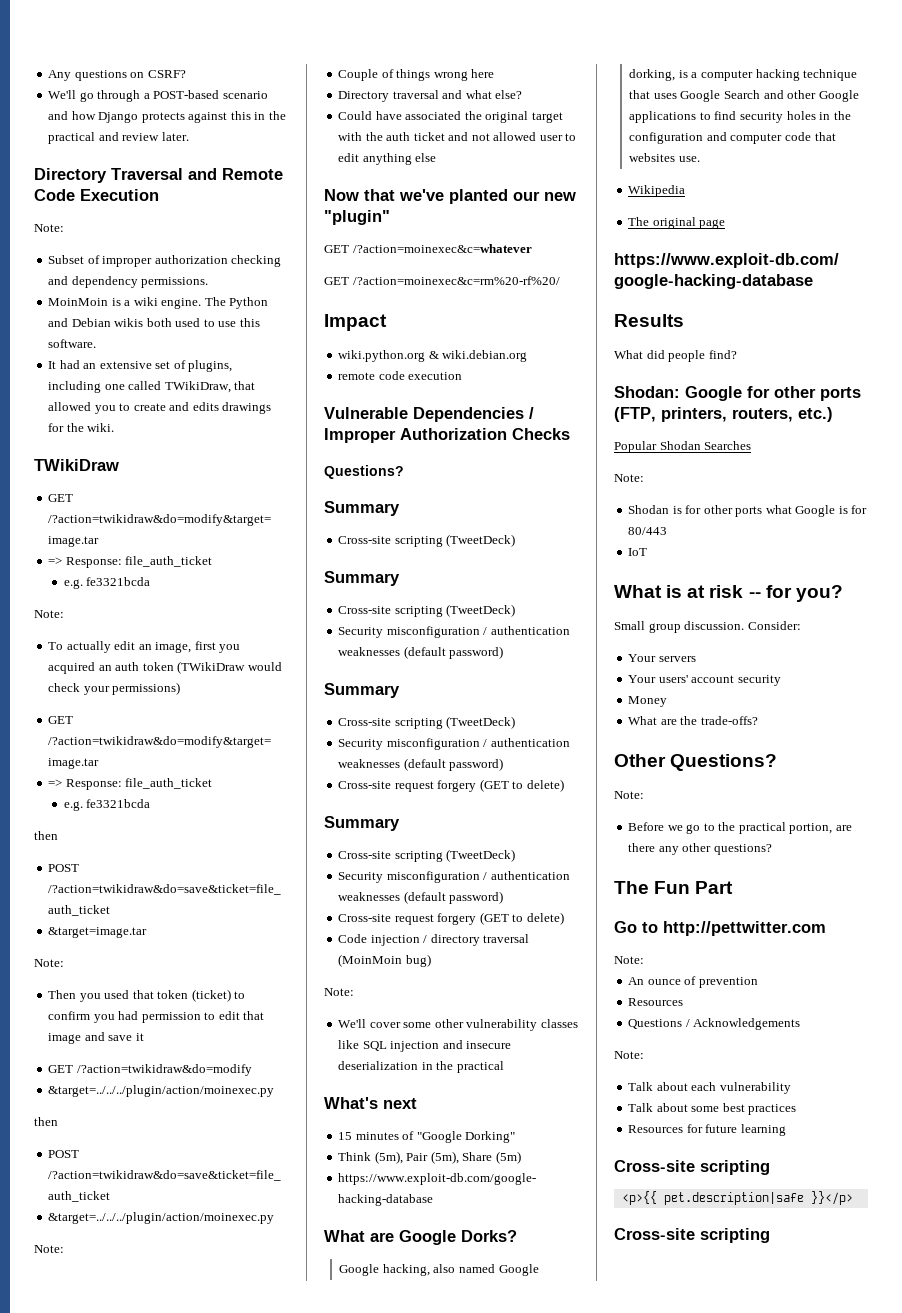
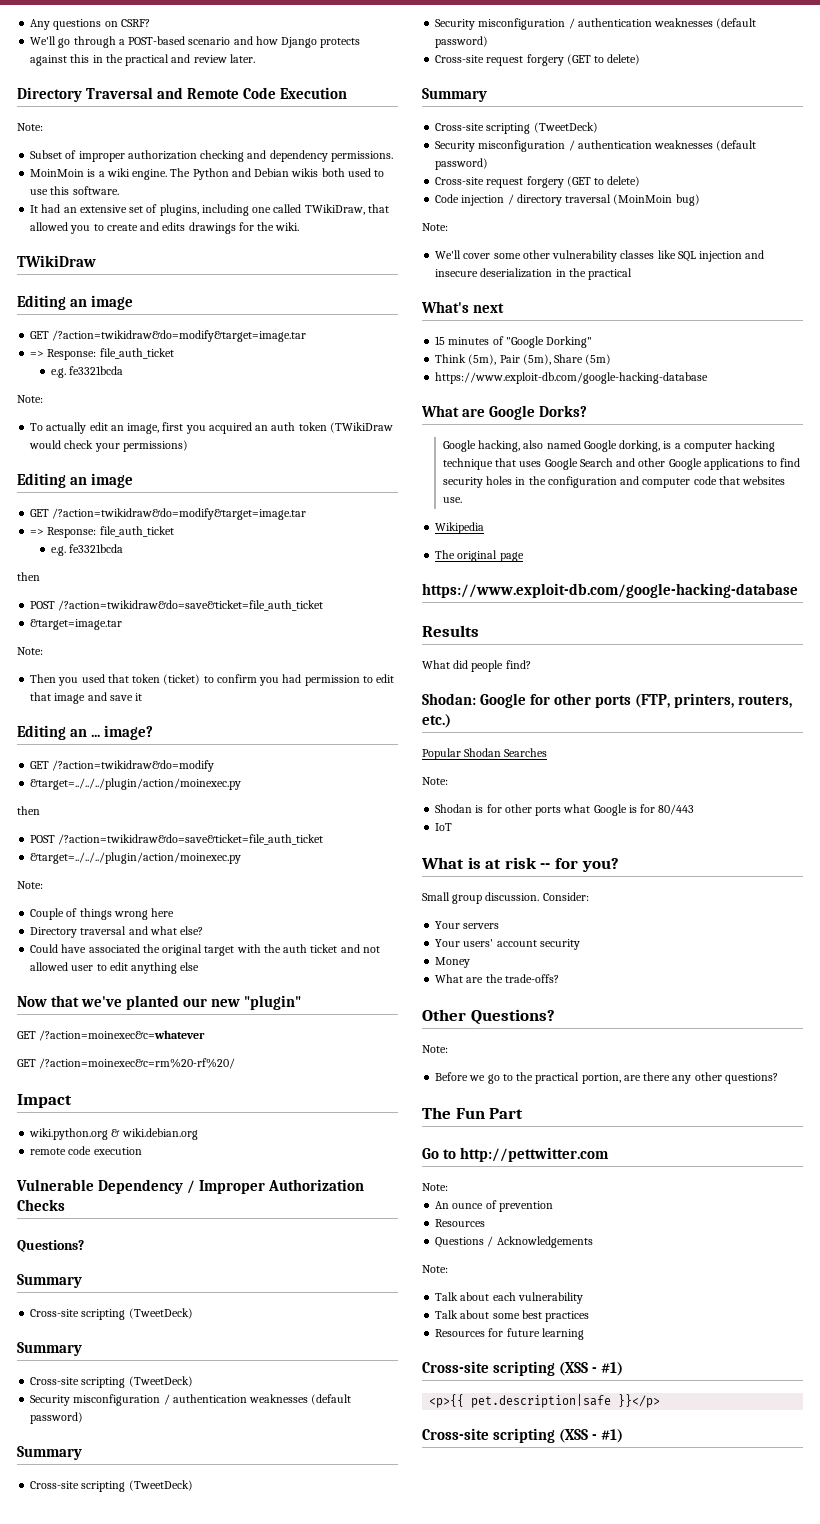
  TWikiDraw
+ Editing an image
  To actually edit an image, first you acquired an auth token (TWikiDraw would check your permissions)
+ Editing an image
+ Editing an ... image?
- Vulnerable Dependencies / Improper Authorization Checks
+ Vulnerable Dependency / Improper Authorization Checks
  Resources for future learning
- Cross-site scripting
+ Cross-site scripting (XSS - #1)
  <p>{{ pet.description|safe }}</p>
- Cross-site scripting
+ Cross-site scripting (XSS - #1)

